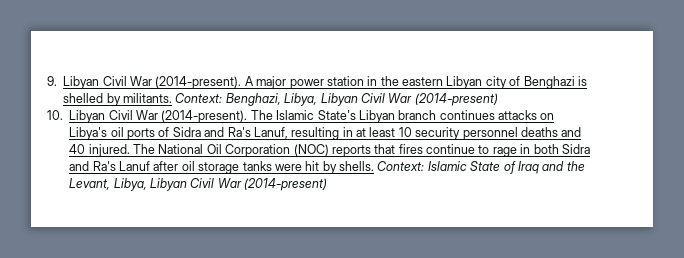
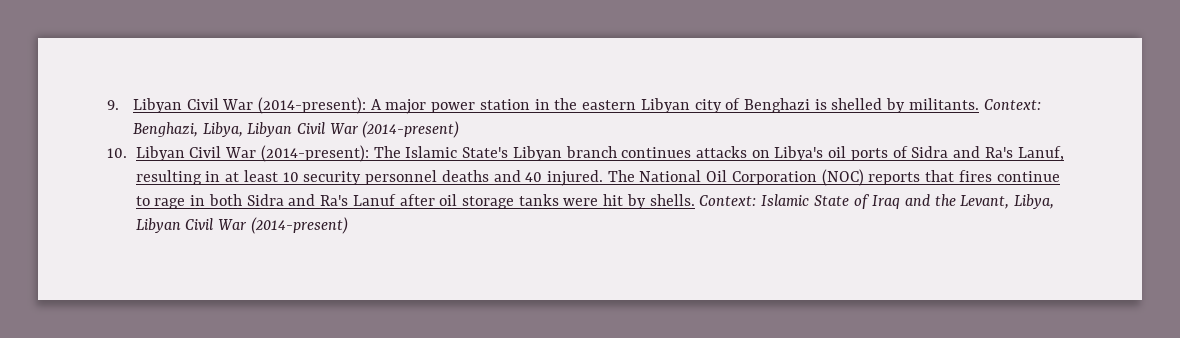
- 9. Libyan Civil War (2014-present). A major power station in the eastern Libyan city of Benghazi is shelled by militants.
+ 9. Libyan Civil War (2014-present): A major power station in the eastern Libyan city of Benghazi is shelled by militants.
- 10. Libyan Civil War (2014-present). The Islamic State's Libyan branch continues attacks on Libya's oil ports of Sidra and Ra's Lanuf, resulting in at least 10 security personnel deaths and 40 injured.
+ 10. Libyan Civil War (2014-present): The Islamic State's Libyan branch continues attacks on Libya's oil ports of Sidra and Ra's Lanuf, resulting in at least 10 security personnel deaths and 40 injured.

